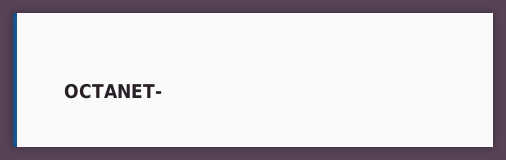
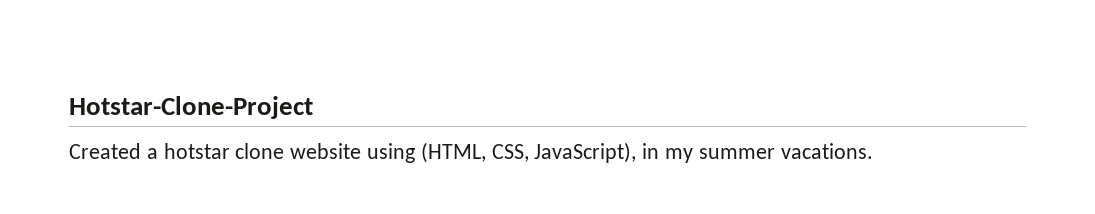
- OCTANET-
+ Hotstar-Clone-Project
+ Created a hotstar clone website using (HTML, CSS, JavaScript), in my summer vacations.

